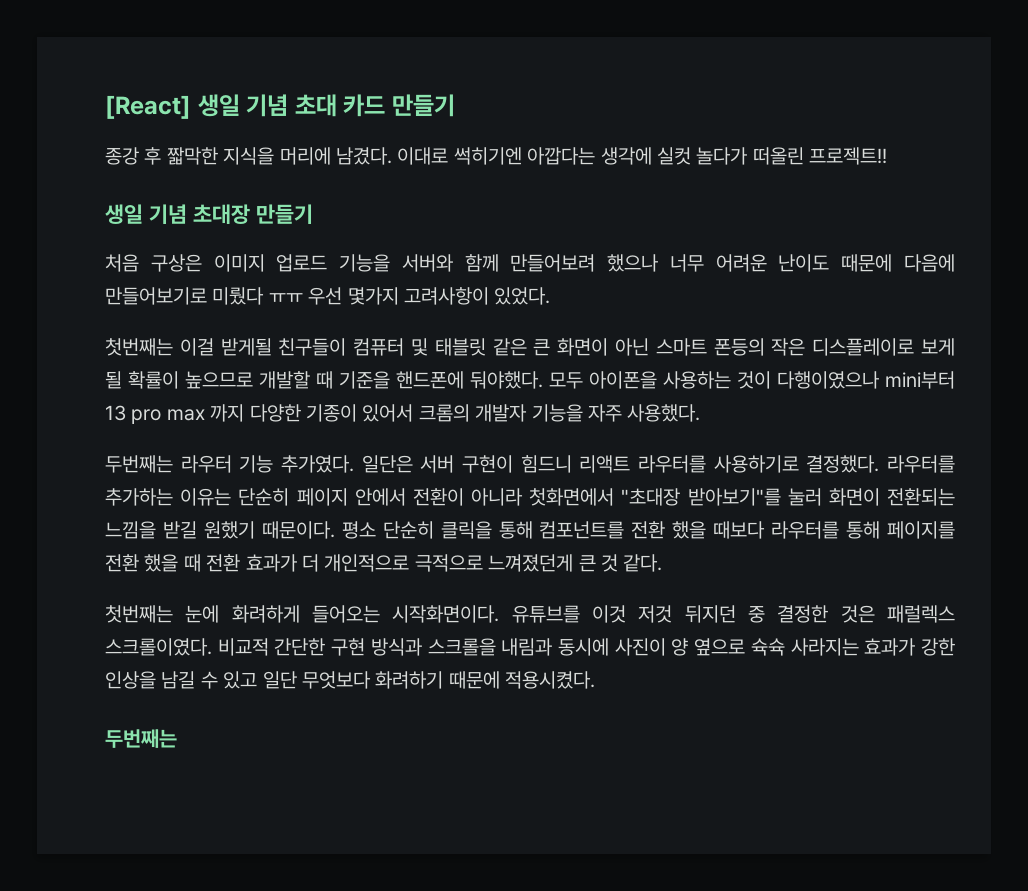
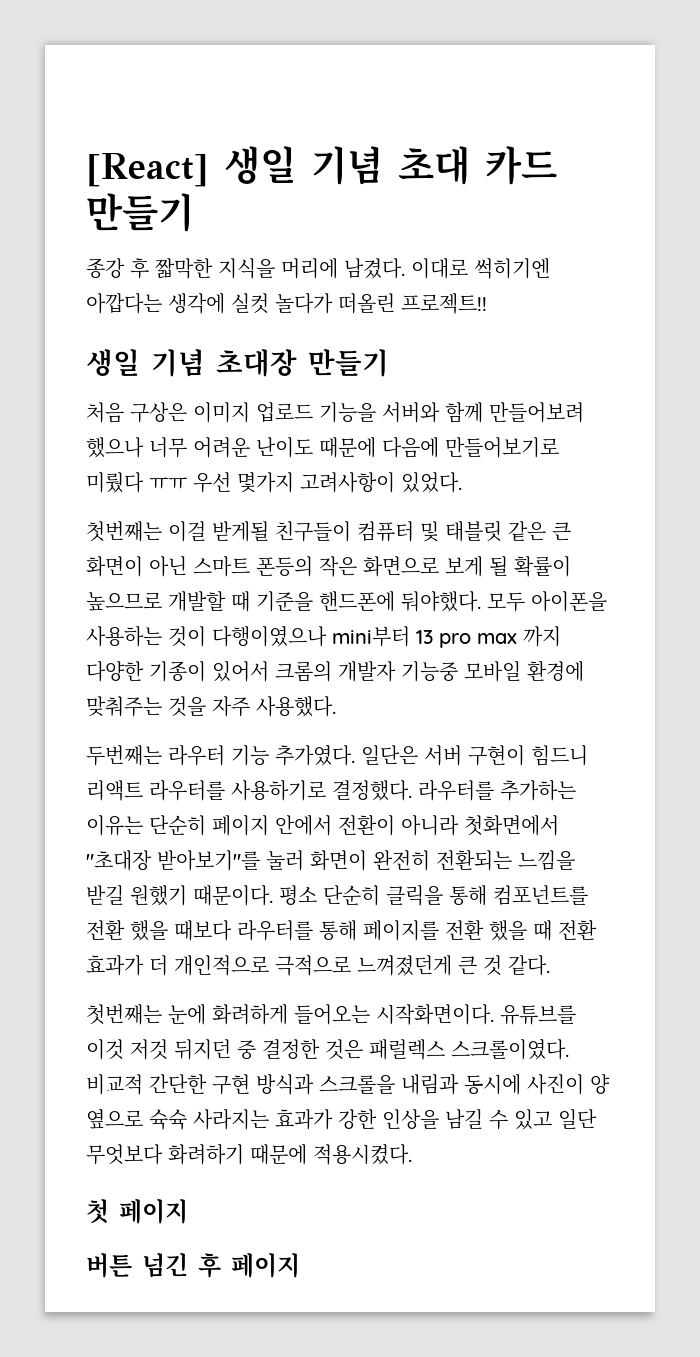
- 첫번째는 이걸 받게될 친구들이 컴퓨터 및 태블릿 같은 큰 화면이 아닌 스마트 폰등의 작은 디스플레이로 보게 될 확률이 높으므로 개발할 때 기준을 핸드폰에 둬야했다.
+ 첫번째는 이걸 받게될 친구들이 컴퓨터 및 태블릿 같은 큰 화면이 아닌 스마트 폰등의 작은 화면으로 보게 될 확률이 높으므로 개발할 때 기준을 핸드폰에 둬야했다.
- 모두 아이폰을 사용하는 것이 다행이였으나 mini부터 13 pro max 까지 다양한 기종이 있어서 크롬의 개발자 기능을 자주 사용했다.
+ 모두 아이폰을 사용하는 것이 다행이였으나 mini부터 13 pro max 까지 다양한 기종이 있어서 크롬의 개발자 기능중 모바일 환경에 맞춰주는 것을 자주 사용했다.
- 라우터를 추가하는 이유는 단순히 페이지 안에서 전환이 아니라 첫화면에서 "초대장 받아보기"를 눌러 화면이 전환되는 느낌을 받길 원했기 때문이다.
+ 라우터를 추가하는 이유는 단순히 페이지 안에서 전환이 아니라 첫화면에서 "초대장 받아보기"를 눌러 화면이 완전히 전환되는 느낌을 받길 원했기 때문이다.
  비교적 간단한 구현 방식과 스크롤을 내림과 동시에 사진이 양 옆으로 슉슉 사라지는 효과가 강한 인상을 남길 수 있고 일단 무엇보다 화려하기 때문에 적용시켰다.
- 두번째는
+ 첫 페이지
+ 버튼 넘긴 후 페이지

